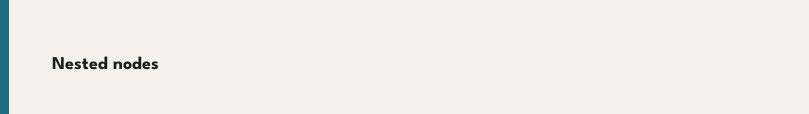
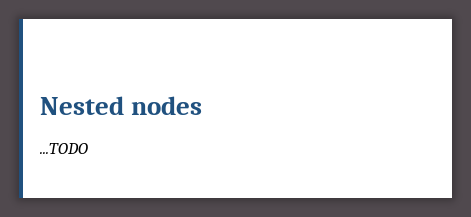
+ ...TODO

